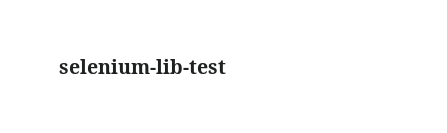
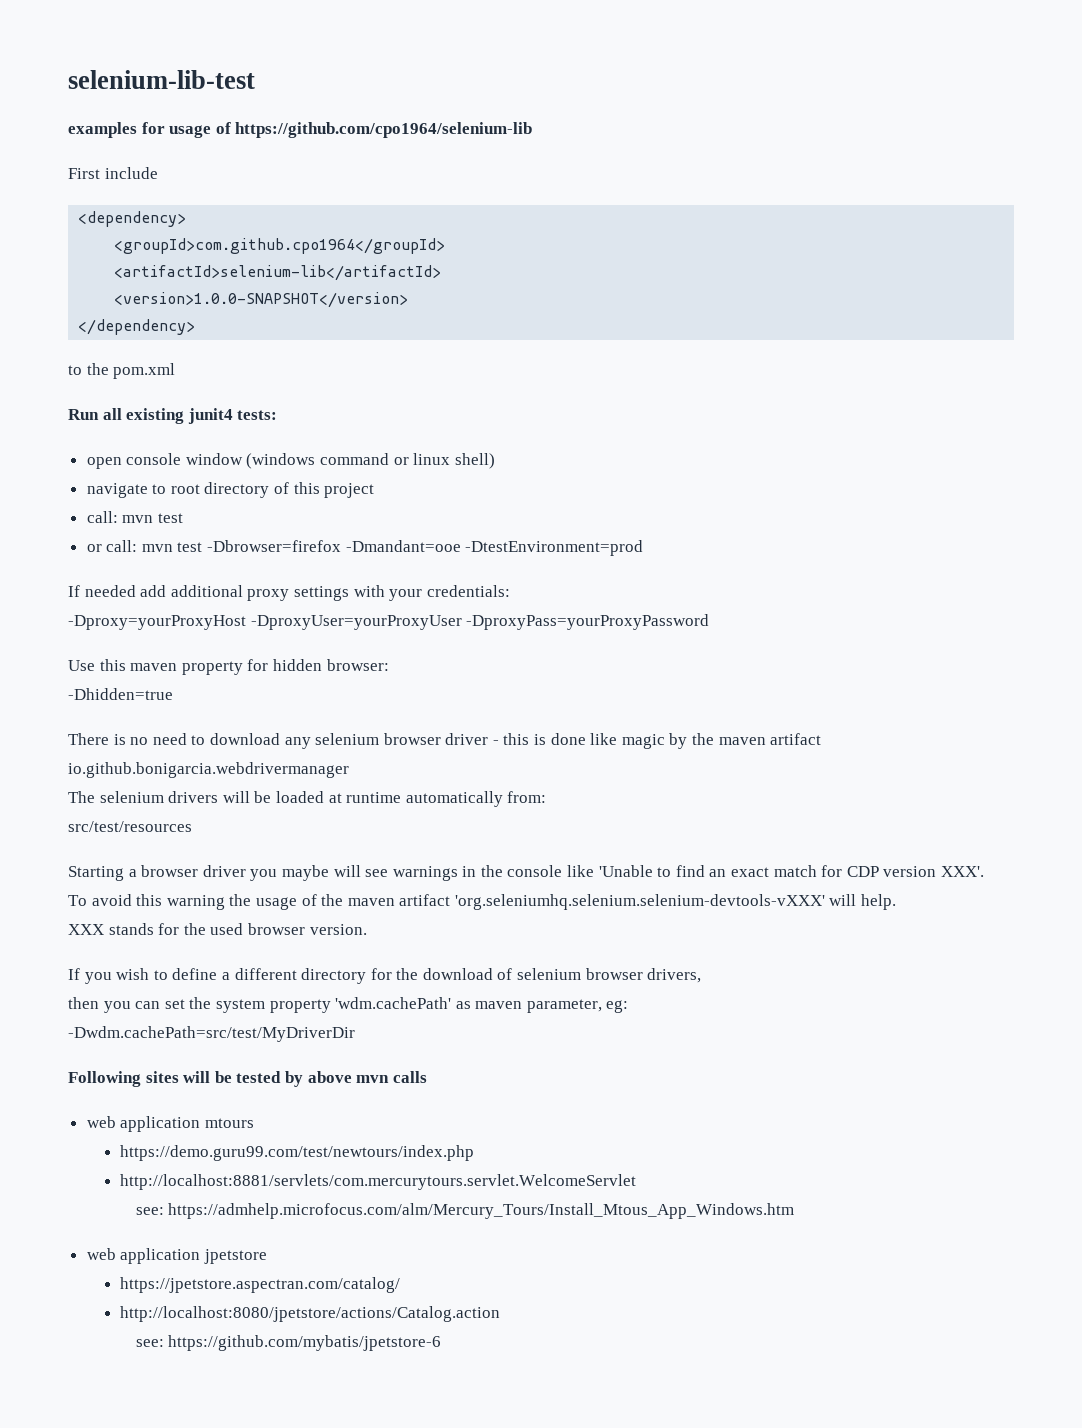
+ examples for usage of https://github.com/cpo1964/selenium-lib
+ First include
+ <dependency>
+ <groupId>com.github.cpo1964</groupId>
+ <artifactId>selenium-lib</artifactId>
+ <version>1.0.0-SNAPSHOT</version>
+ </dependency>
+ to the pom.xml
+ Run all existing junit4 tests:
+ open console window (windows command or linux shell)
+ navigate to root directory of this project
+ call: mvn test
+ or call: mvn test -Dbrowser=firefox -Dmandant=ooe -DtestEnvironment=prod
+ If needed add additional proxy settings with your credentials:
+ -Dproxy=yourProxyHost -DproxyUser=yourProxyUser -DproxyPass=yourProxyPassword
+ Use this maven property for hidden browser:
+ -Dhidden=true
+ There is no need to download any selenium browser driver - this is done like magic by the maven artifact io.github.bonigarcia.webdrivermanager
+ The selenium drivers will be loaded at runtime automatically from:
+ src/test/resources
+ Starting a browser driver you maybe will see warnings in the console like 'Unable to find an exact match for CDP version XXX'.
+ To avoid this warning the usage of the maven artifact 'org.seleniumhq.selenium.selenium-devtools-vXXX' will help.
+ XXX stands for the used browser version.
+ If you wish to define a different directory for the download of selenium browser drivers,
+ then you can set the system property 'wdm.cachePath' as maven parameter, eg:
+ -Dwdm.cachePath=src/test/MyDriverDir
+ Following sites will be tested by above mvn calls
+ web application mtours
+ https://demo.guru99.com/test/newtours/index.php
+ http://localhost:8881/servlets/com.mercurytours.servlet.WelcomeServlet
+ see: https://admhelp.microfocus.com/alm/Mercury_Tours/Install_Mtous_App_Windows.htm
+ web application jpetstore
+ https://jpetstore.aspectran.com/catalog/
+ http://localhost:8080/jpetstore/actions/Catalog.action
+ see: https://github.com/mybatis/jpetstore-6

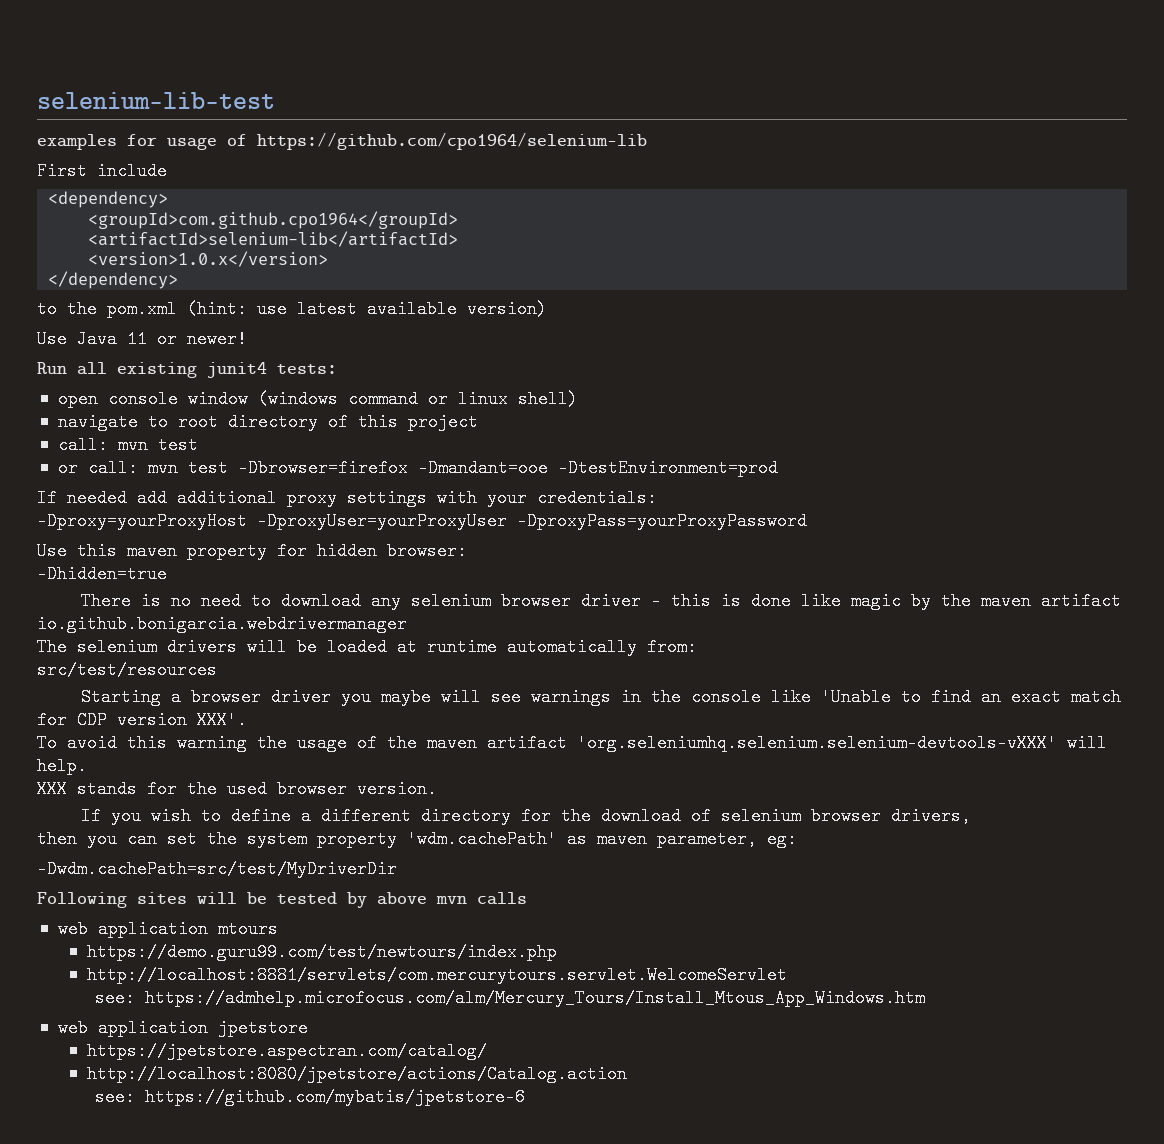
- <version>1.0.0-SNAPSHOT</version>
+ <version>1.0.x</version>
- to the pom.xml
+ to the pom.xml (hint: use latest available version)
+ Use Java 11 or newer!

